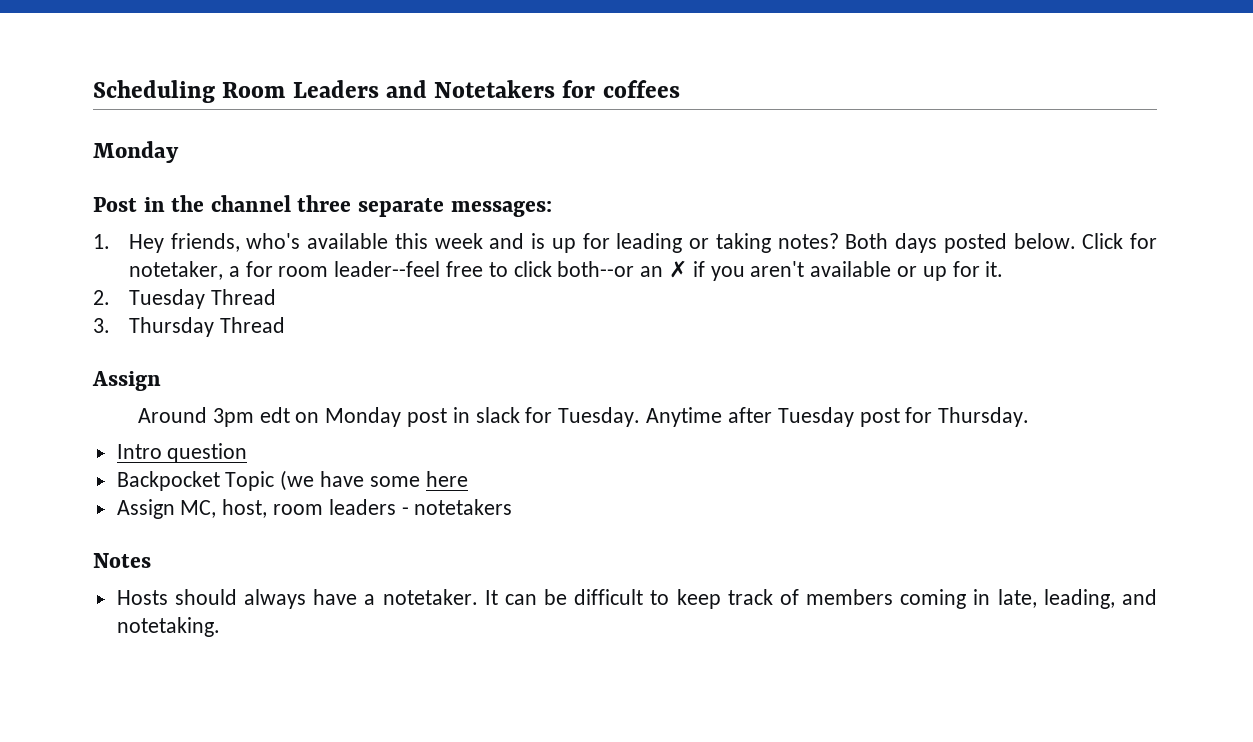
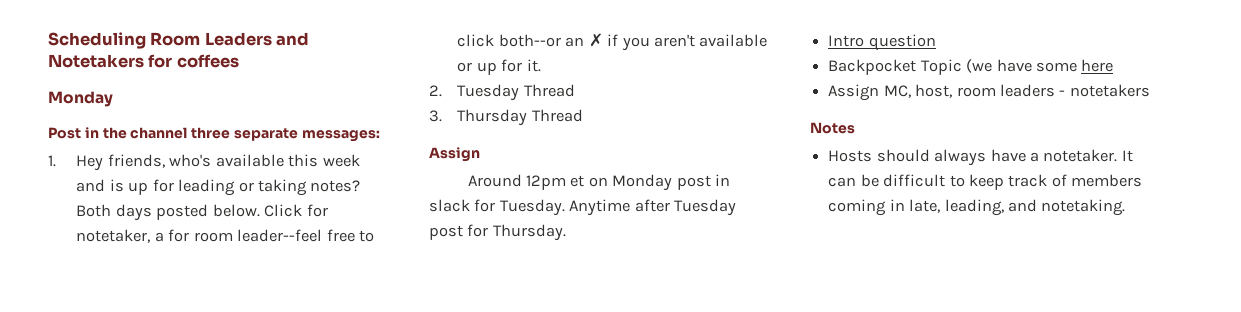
- Around 3pm edt on Monday post in slack for Tuesday.
+ Around 12pm et on Monday post in slack for Tuesday.

